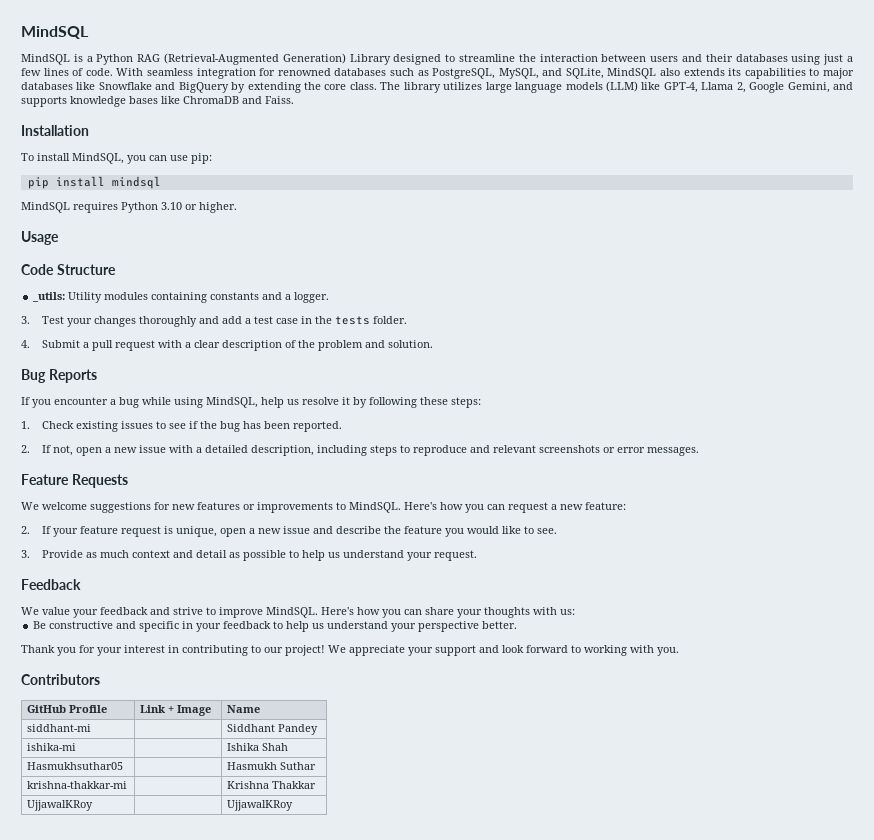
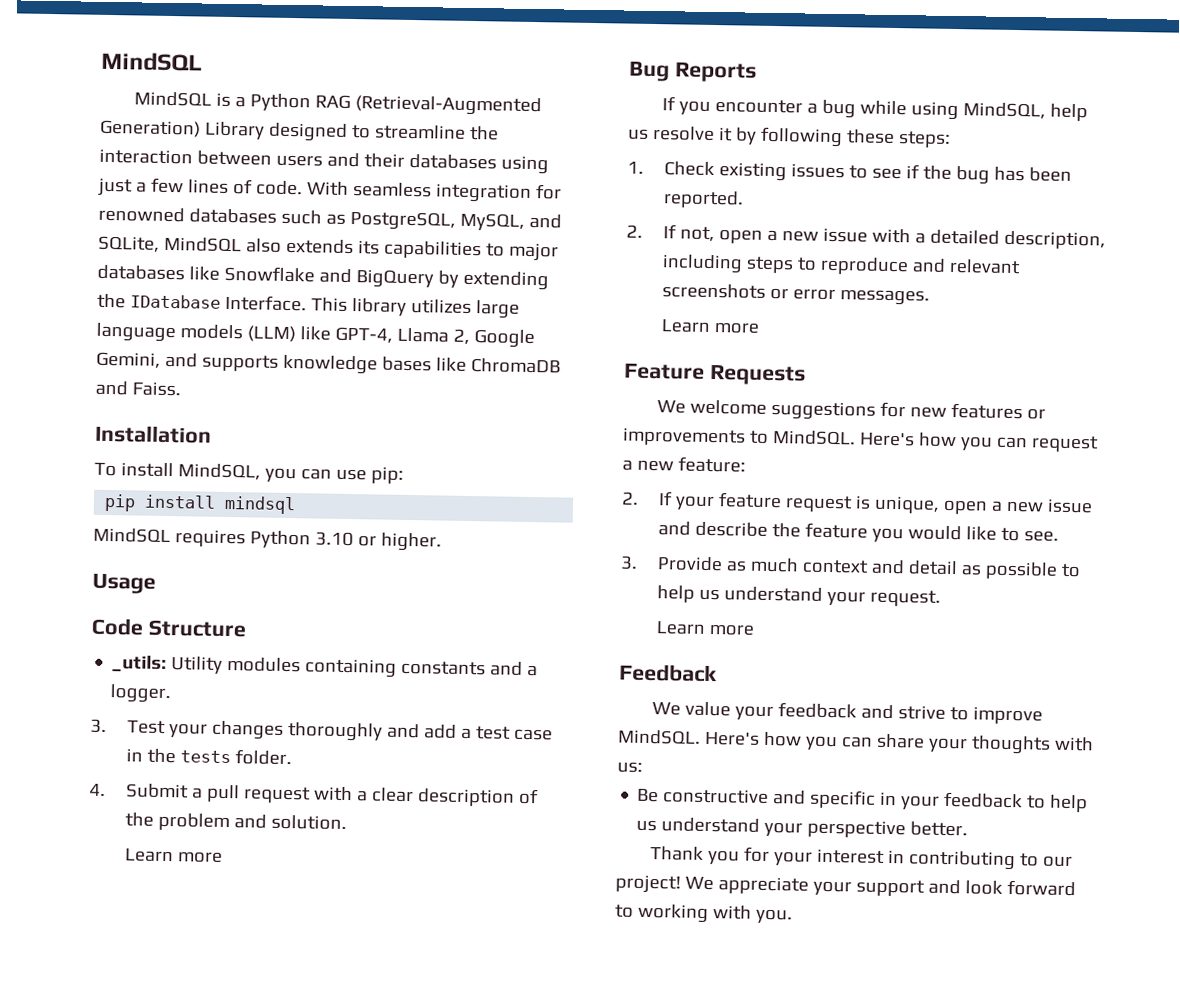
- With seamless integration for renowned databases such as PostgreSQL, MySQL, and SQLite, MindSQL also extends its capabilities to major databases like Snowflake and BigQuery by extending the core class. The library utilizes large language models (LLM) like GPT-4, Llama 2, Google Gemini, and supports knowledge bases like ChromaDB and Faiss.
+ With seamless integration for renowned databases such as PostgreSQL, MySQL, and SQLite, MindSQL also extends its capabilities to major databases like Snowflake and BigQuery by extending the IDatabase Interface. This library utilizes large language models (LLM) like GPT-4, Llama 2, Google Gemini, and supports knowledge bases like ChromaDB and Faiss.
  4. Submit a pull request with a clear description of the problem and solution.
+ Learn more
  2. If not, open a new issue with a detailed description, including steps to reproduce and relevant screenshots or error messages.
+ Learn more
  3. Provide as much context and detail as possible to help us understand your request.
+ Learn more
- Contributors
- GitHub Profile | Link + Image | Name
- siddhant-mi | | Siddhant Pandey
- ishika-mi | | Ishika Shah
- Hasmukhsuthar05 | | Hasmukh Suthar
- krishna-thakkar-mi | | Krishna Thakkar
- UjjawalKRoy | | UjjawalKRoy

